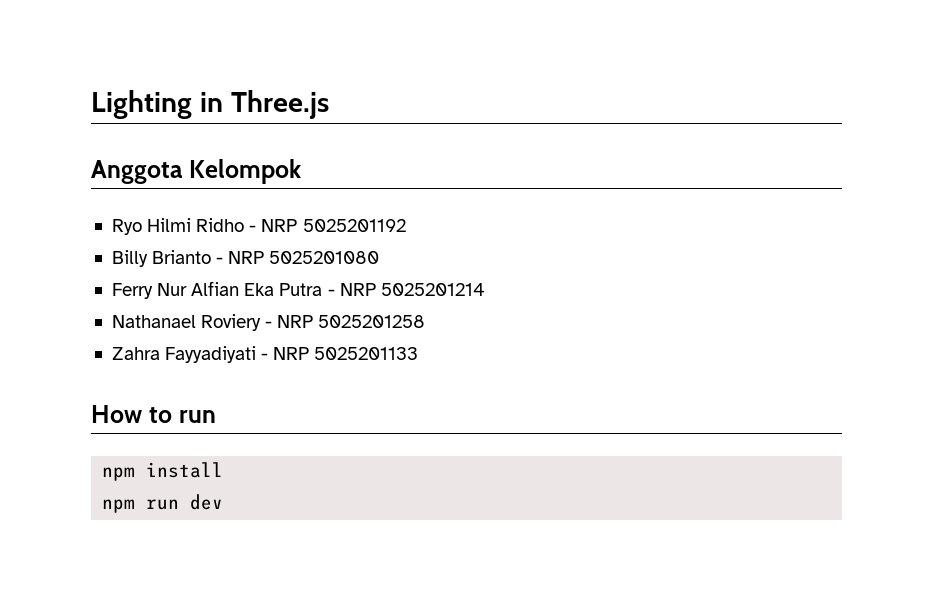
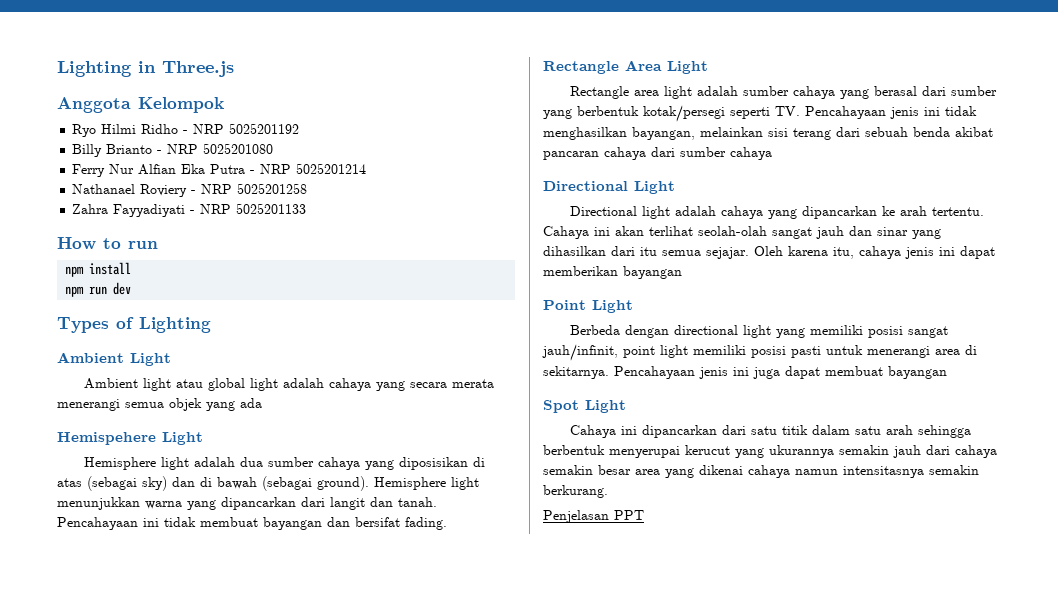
+ Types of Lighting
+ Ambient Light
+ Ambient light atau global light adalah cahaya yang secara merata menerangi semua objek yang ada
+ Hemispehere Light
+ Hemisphere light adalah dua sumber cahaya yang diposisikan di atas (sebagai sky) dan di bawah (sebagai ground). Hemisphere light menunjukkan warna yang dipancarkan dari langit dan tanah. Pencahayaan ini tidak membuat bayangan dan bersifat fading.
+ Rectangle Area Light
+ Rectangle area light adalah sumber cahaya yang berasal dari sumber yang berbentuk kotak/persegi seperti TV. Pencahayaan jenis ini tidak menghasilkan bayangan, melainkan sisi terang dari sebuah benda akibat pancaran cahaya dari sumber cahaya
+ Directional Light
+ Directional light adalah cahaya yang dipancarkan ke arah tertentu. Cahaya ini akan terlihat seolah-olah sangat jauh dan sinar yang dihasilkan dari itu semua sejajar. Oleh karena itu, cahaya jenis ini dapat memberikan bayangan
+ Point Light
+ Berbeda dengan directional light yang memiliki posisi sangat jauh/infinit, point light memiliki posisi pasti untuk menerangi area di sekitarnya. Pencahayaan jenis ini juga dapat membuat bayangan
+ Spot Light
+ Cahaya ini dipancarkan dari satu titik dalam satu arah sehingga berbentuk menyerupai kerucut yang ukurannya semakin jauh dari cahaya semakin besar area yang dikenai cahaya namun intensitasnya semakin berkurang.
+ Penjelasan PPT

